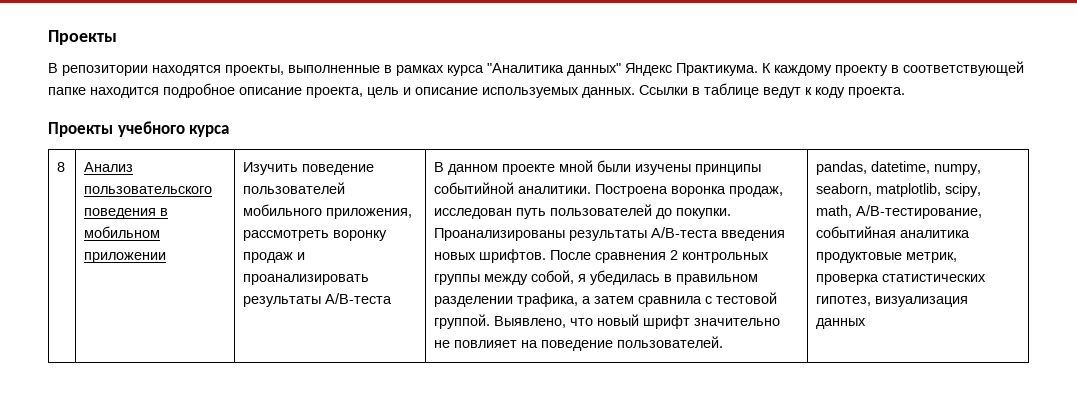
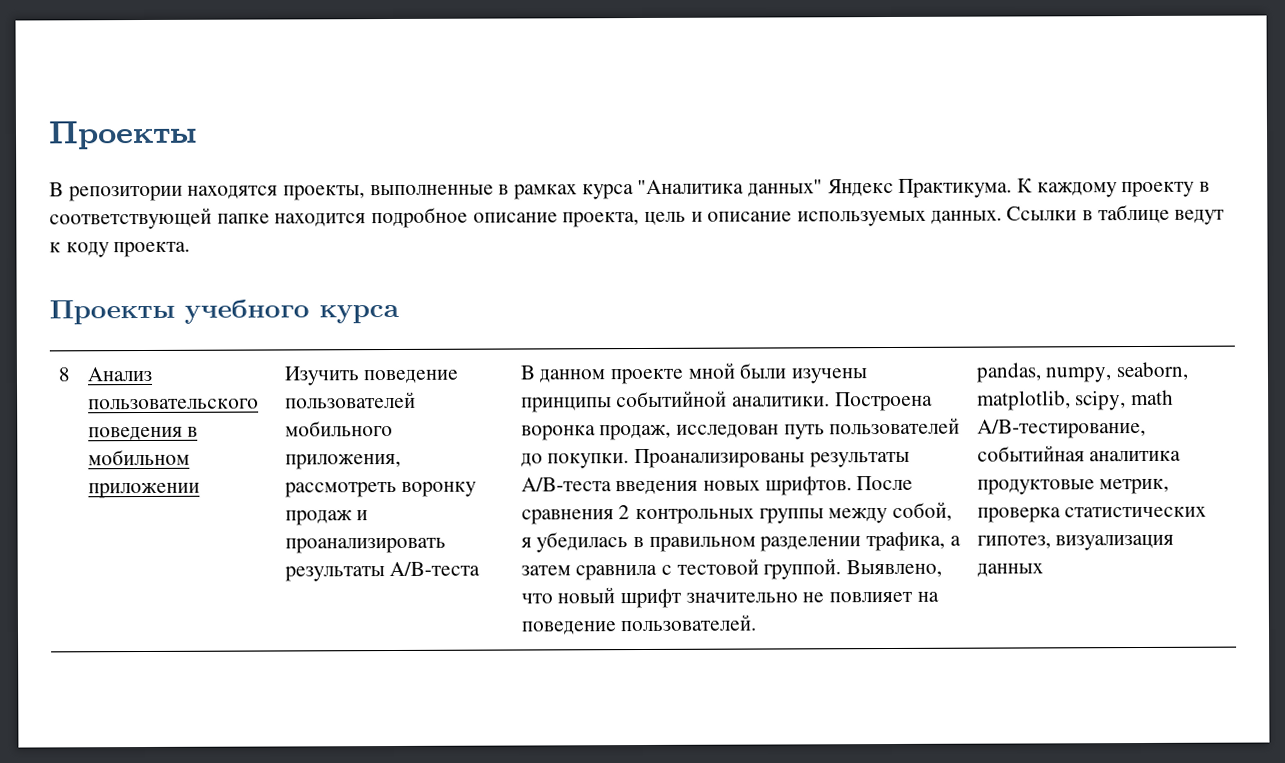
- pandas, datetime, numpy, seaborn, matplotlib, scipy, math, A/B-тестирование, событийная аналитика продуктовые метрик, проверка статистических гипотез, визуализация данных
+ pandas, numpy, seaborn, matplotlib, scipy, math A/B-тестирование, событийная аналитика продуктовые метрик, проверка статистических гипотез, визуализация данных

